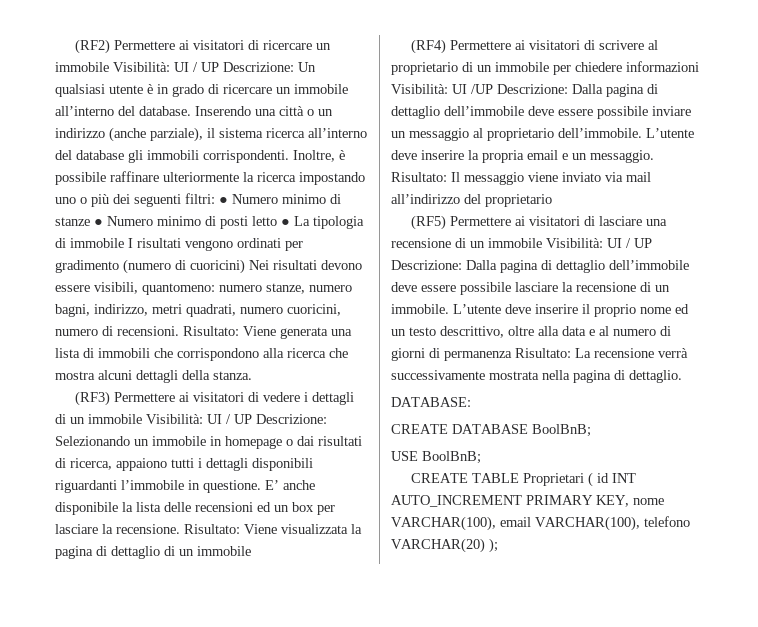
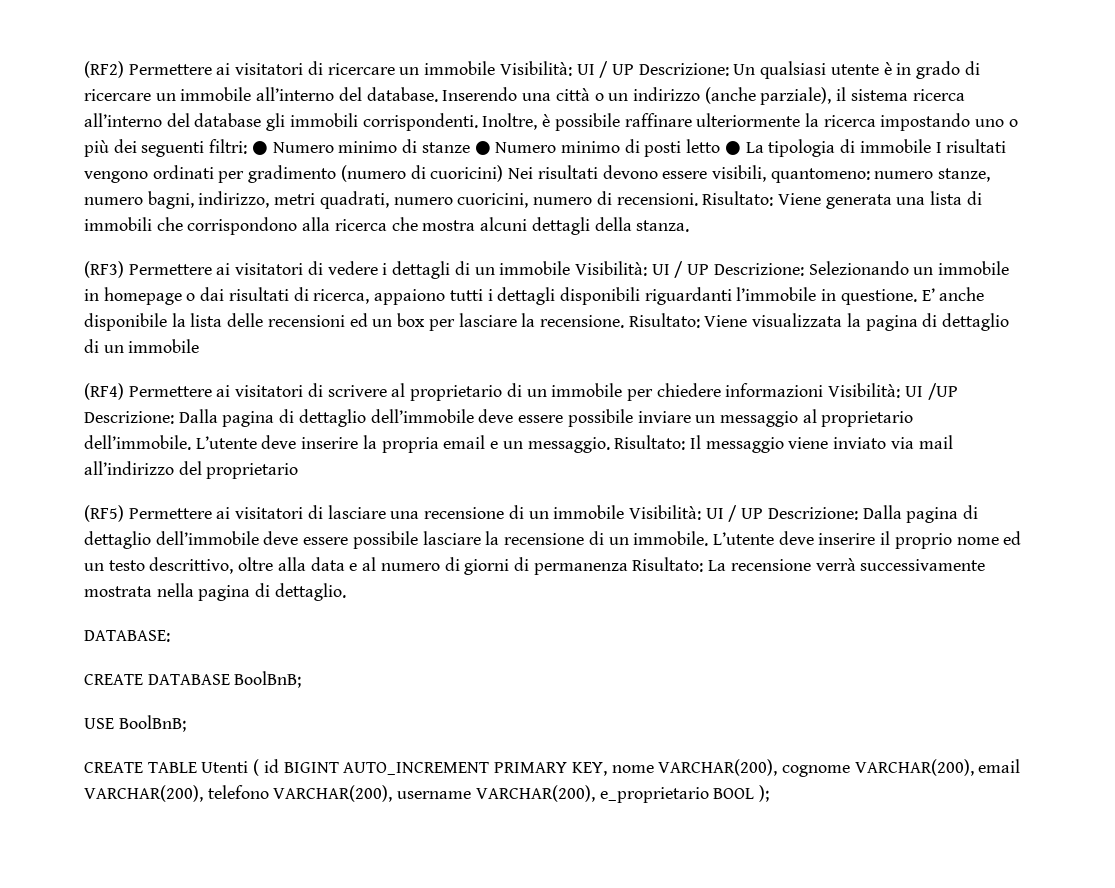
- CREATE TABLE Proprietari ( id INT AUTO_INCREMENT PRIMARY KEY, nome VARCHAR(100), email VARCHAR(100), telefono VARCHAR(20) );
+ CREATE TABLE Utenti ( id BIGINT AUTO_INCREMENT PRIMARY KEY, nome VARCHAR(200), cognome VARCHAR(200), email VARCHAR(200), telefono VARCHAR(200), username VARCHAR(200), e_proprietario BOOL );

